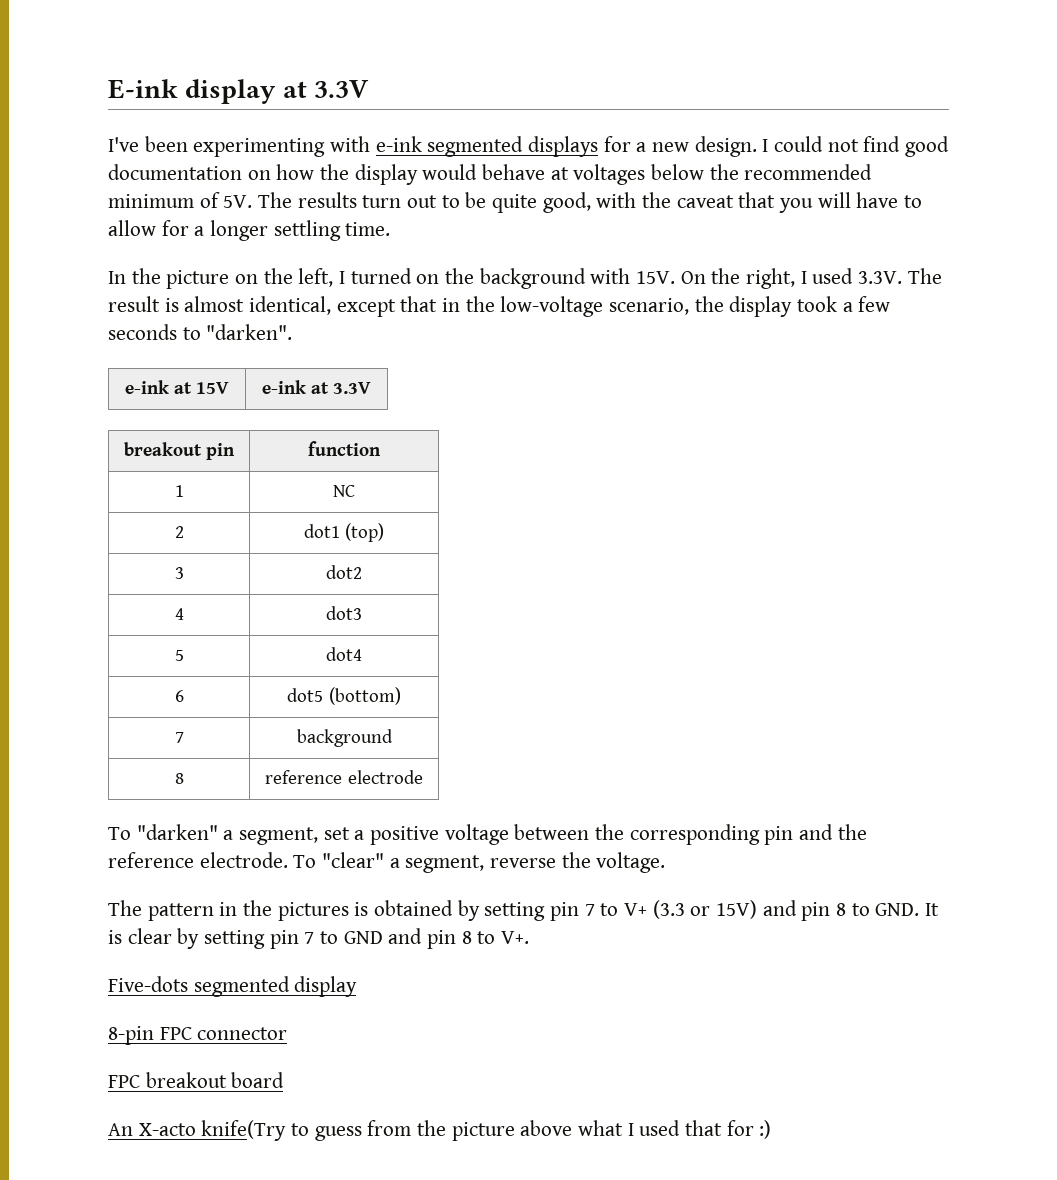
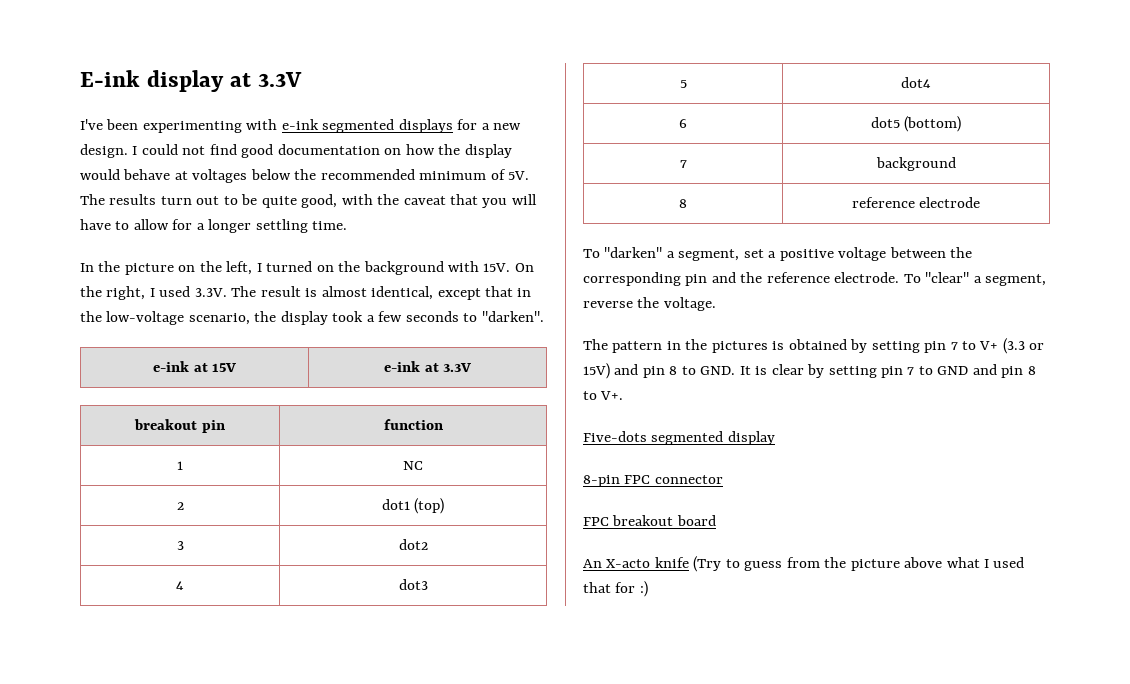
- An X-acto knife(Try to guess from the picture above what I used that for :)
+ An X-acto knife (Try to guess from the picture above what I used that for :)

